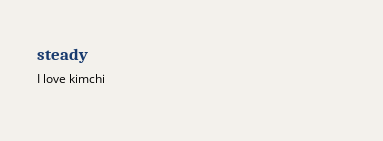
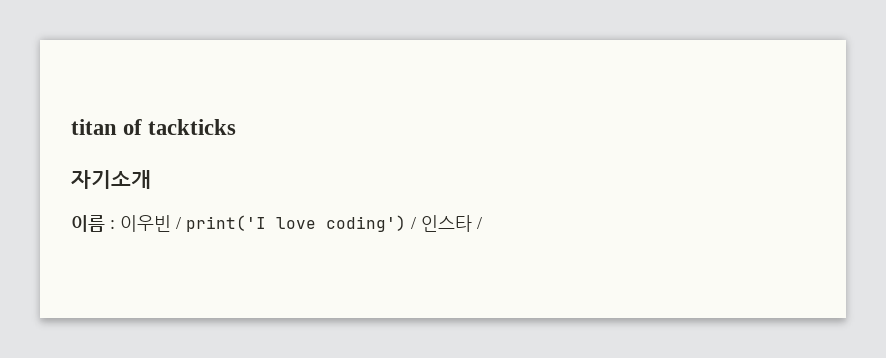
- steady
- I love kimchi
+ titan of tackticks
+ 자기소개
+ 이름 : 이우빈 / print('I love coding') / 인스타 /

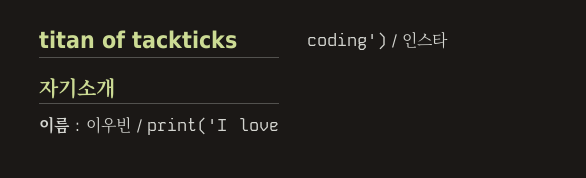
- 이름 : 이우빈 / print('I love coding') / 인스타 /
+ 이름 : 이우빈 / print('I love coding') / 인스타

